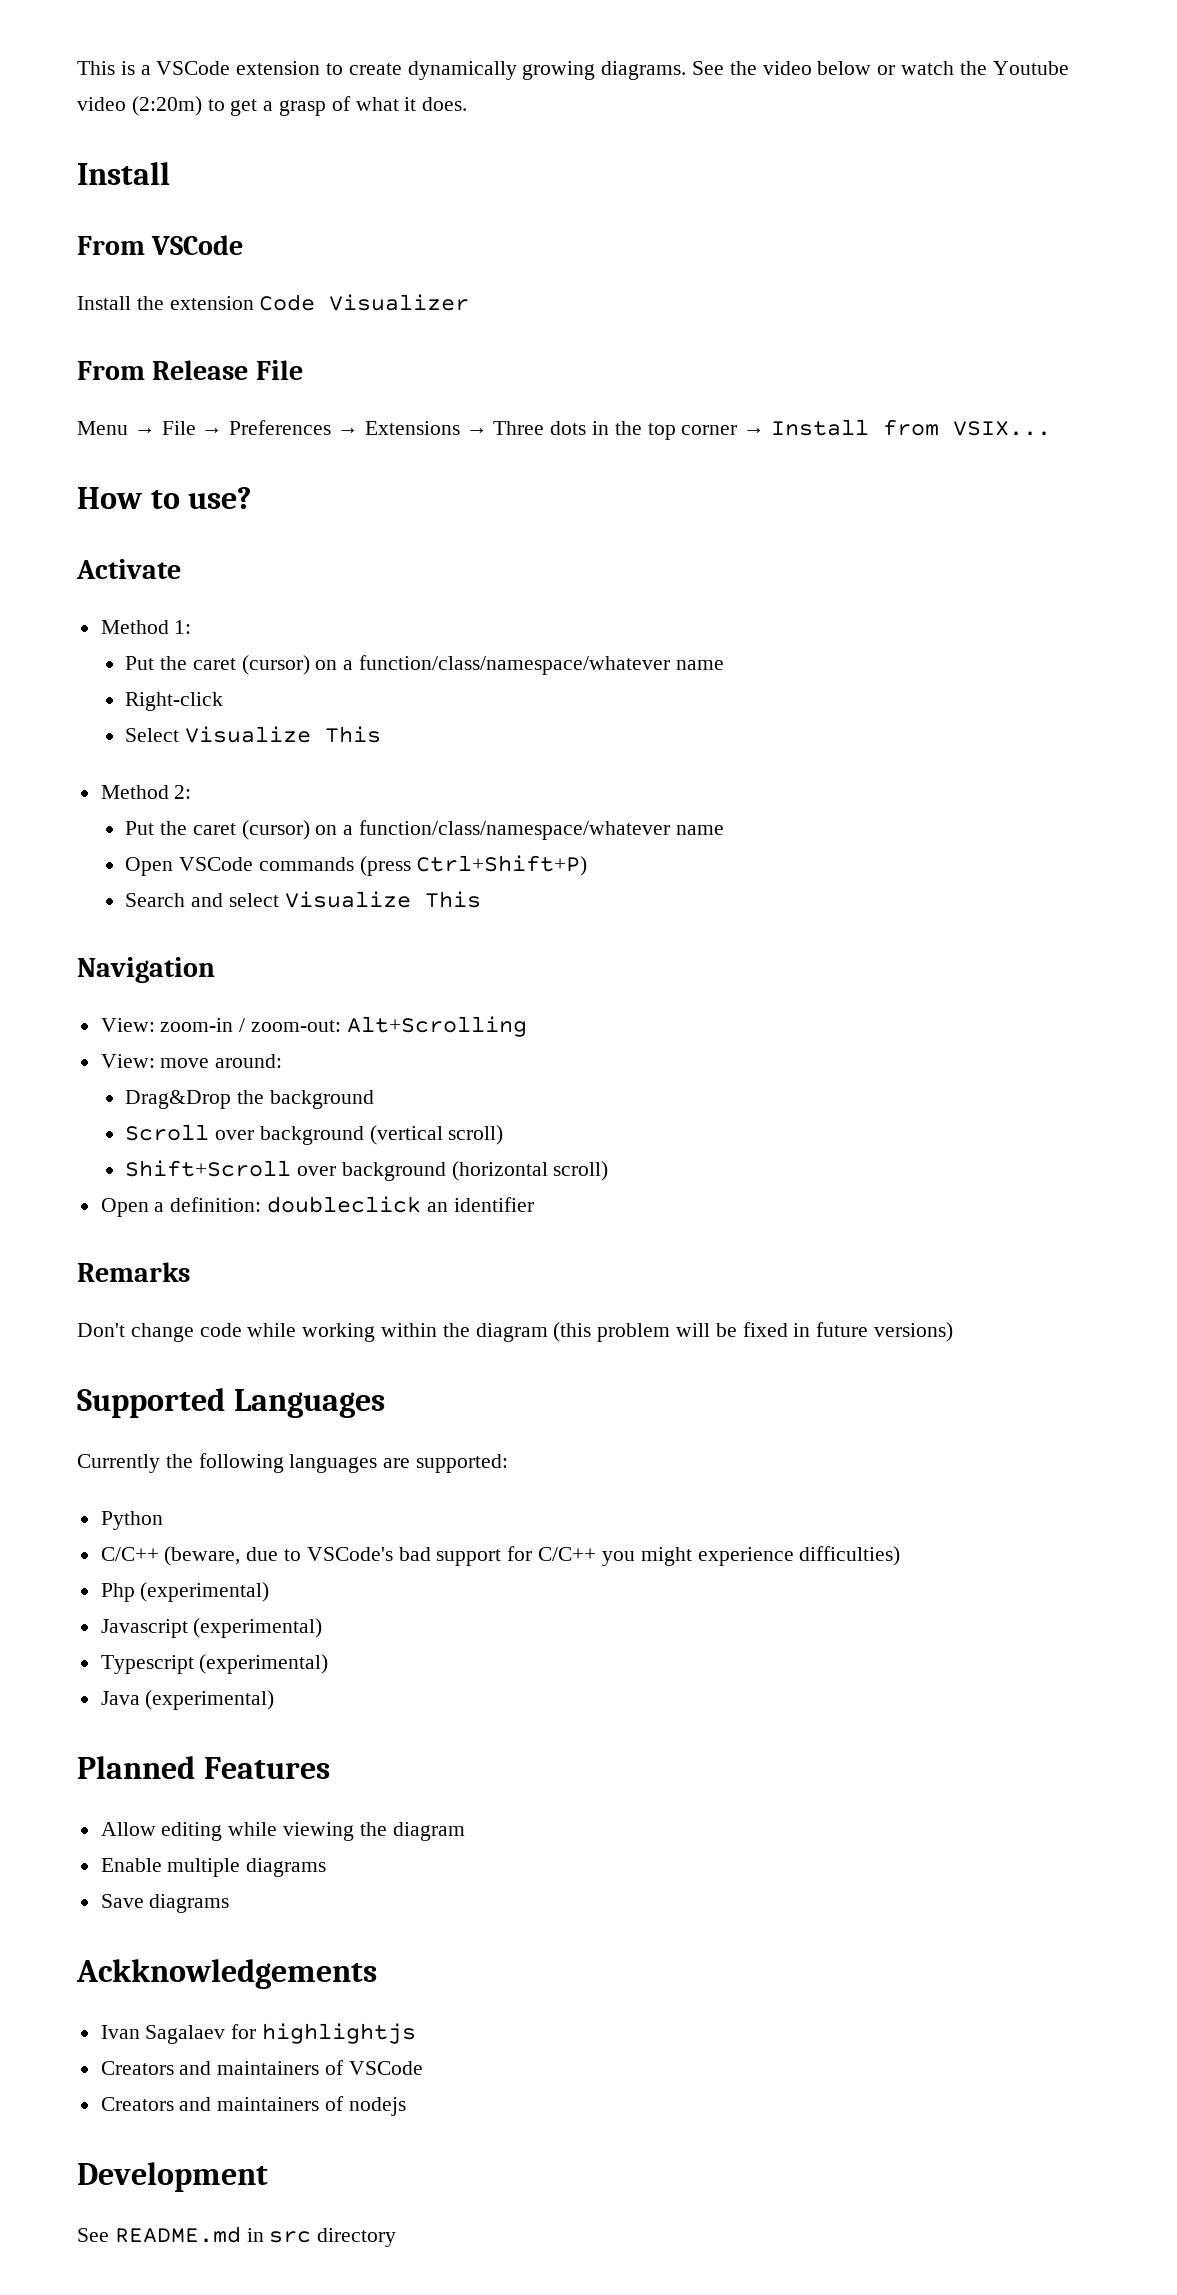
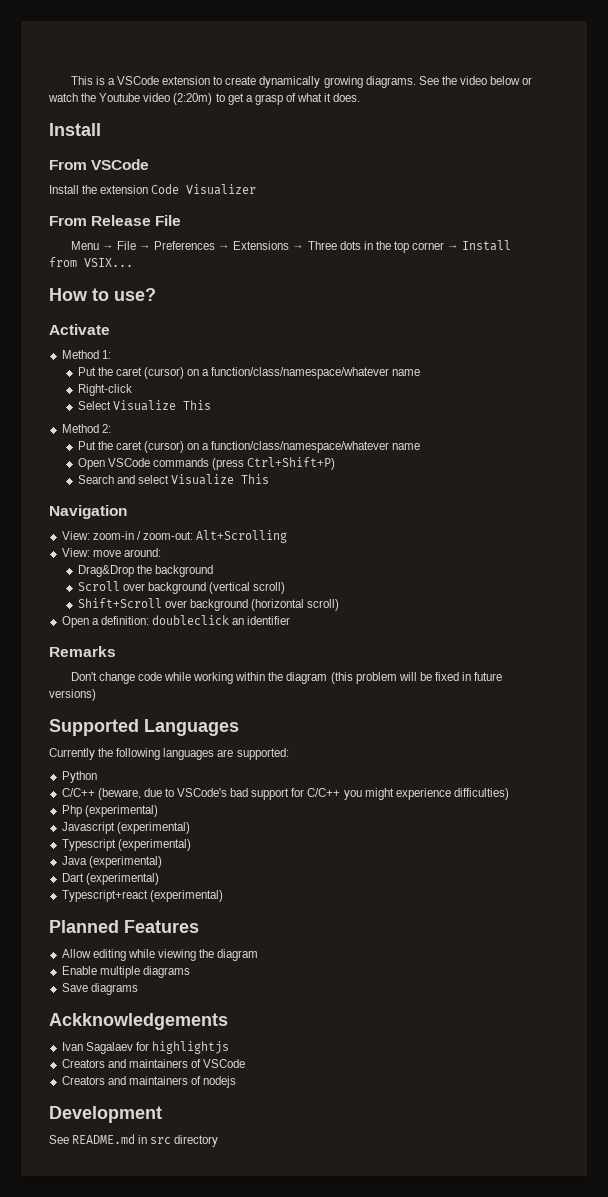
+ Dart (experimental)
+ Typescript+react (experimental)

